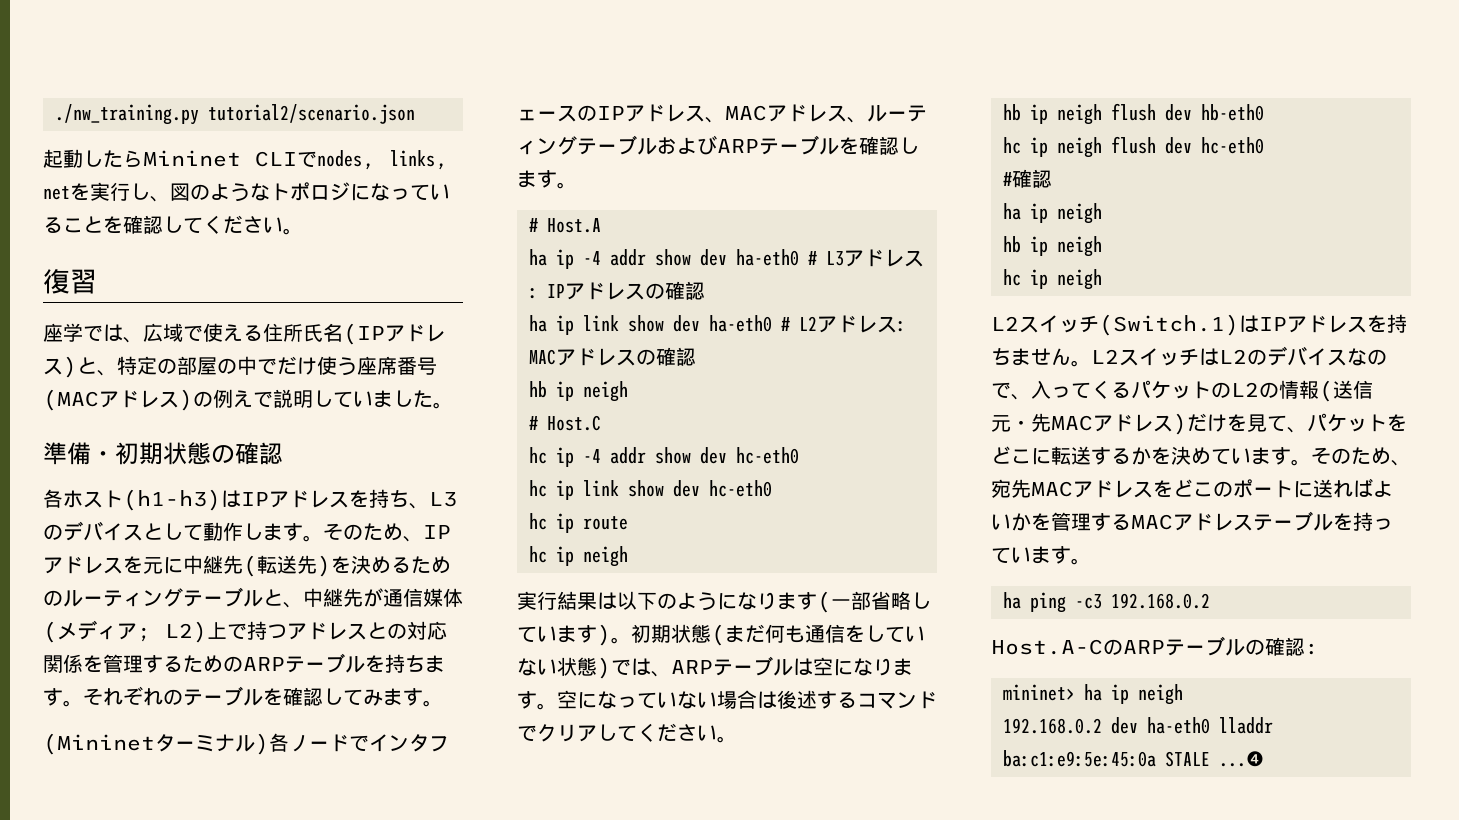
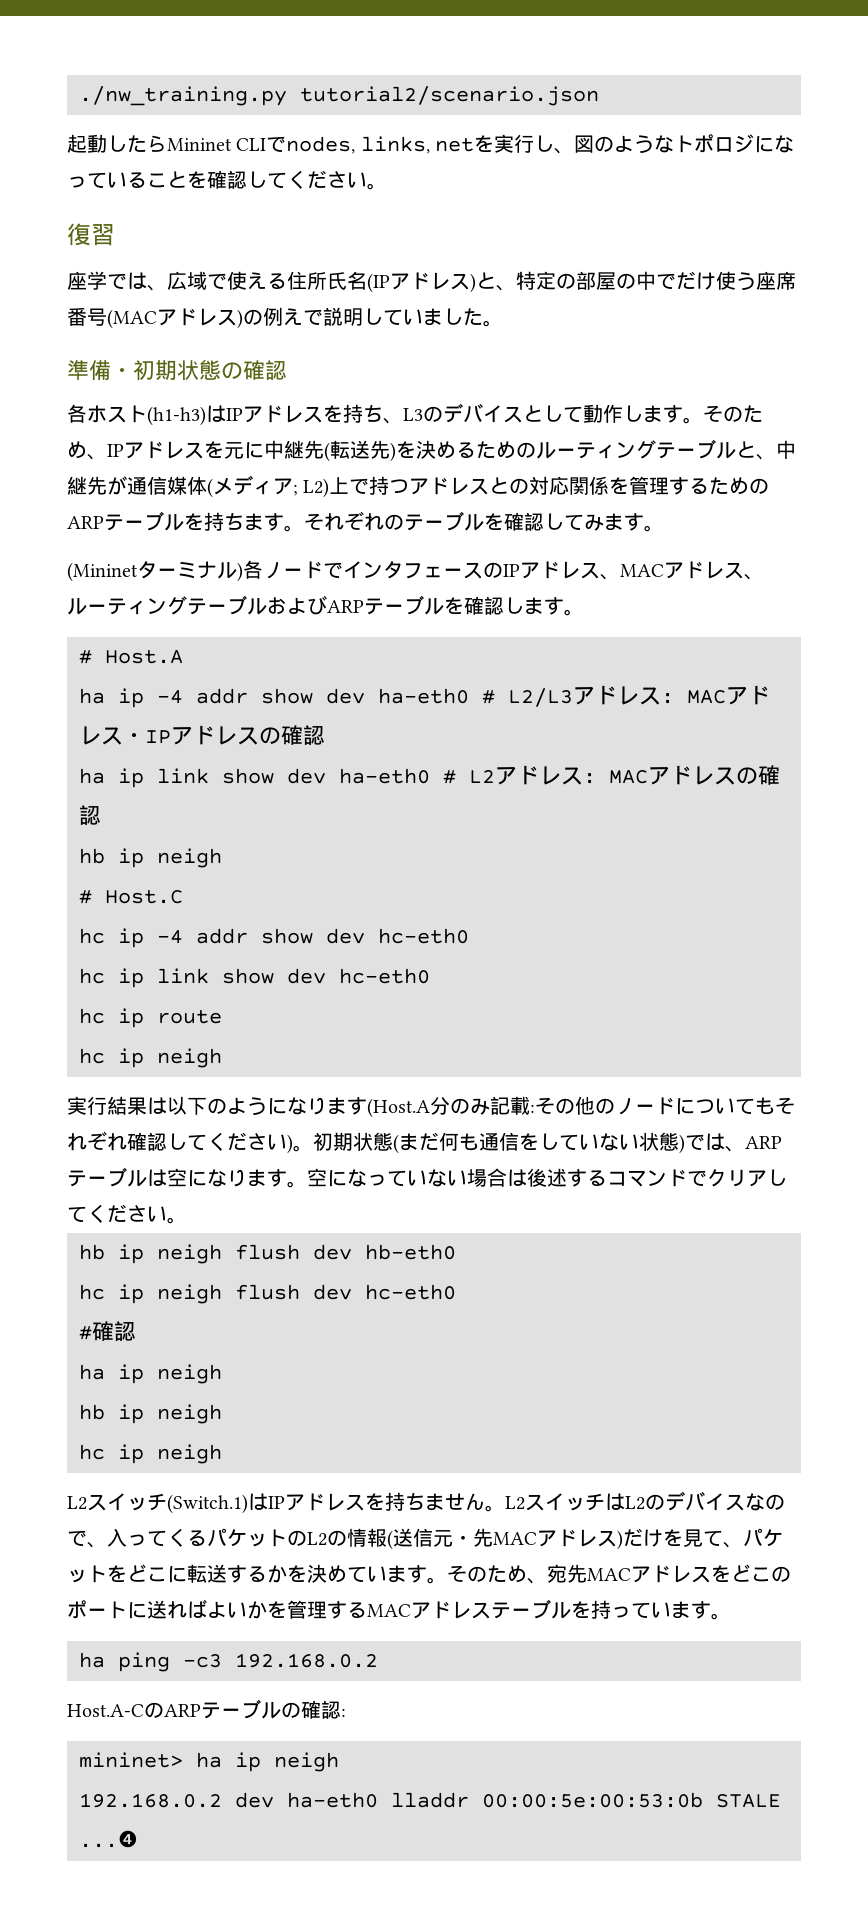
- ha ip -4 addr show dev ha-eth0 # L3アドレス: IPアドレスの確認
+ ha ip -4 addr show dev ha-eth0 # L2/L3アドレス: MACアドレス・IPアドレスの確認
- 実行結果は以下のようになります(一部省略しています)。
+ 実行結果は以下のようになります(Host.A分のみ記載:その他のノードについてもそれぞれ確認してください)。
- 192.168.0.2 dev ha-eth0 lladdr ba:c1:e9:5e:45:0a STALE ...❹
+ 192.168.0.2 dev ha-eth0 lladdr 00:00:5e:00:53:0b STALE ...❹

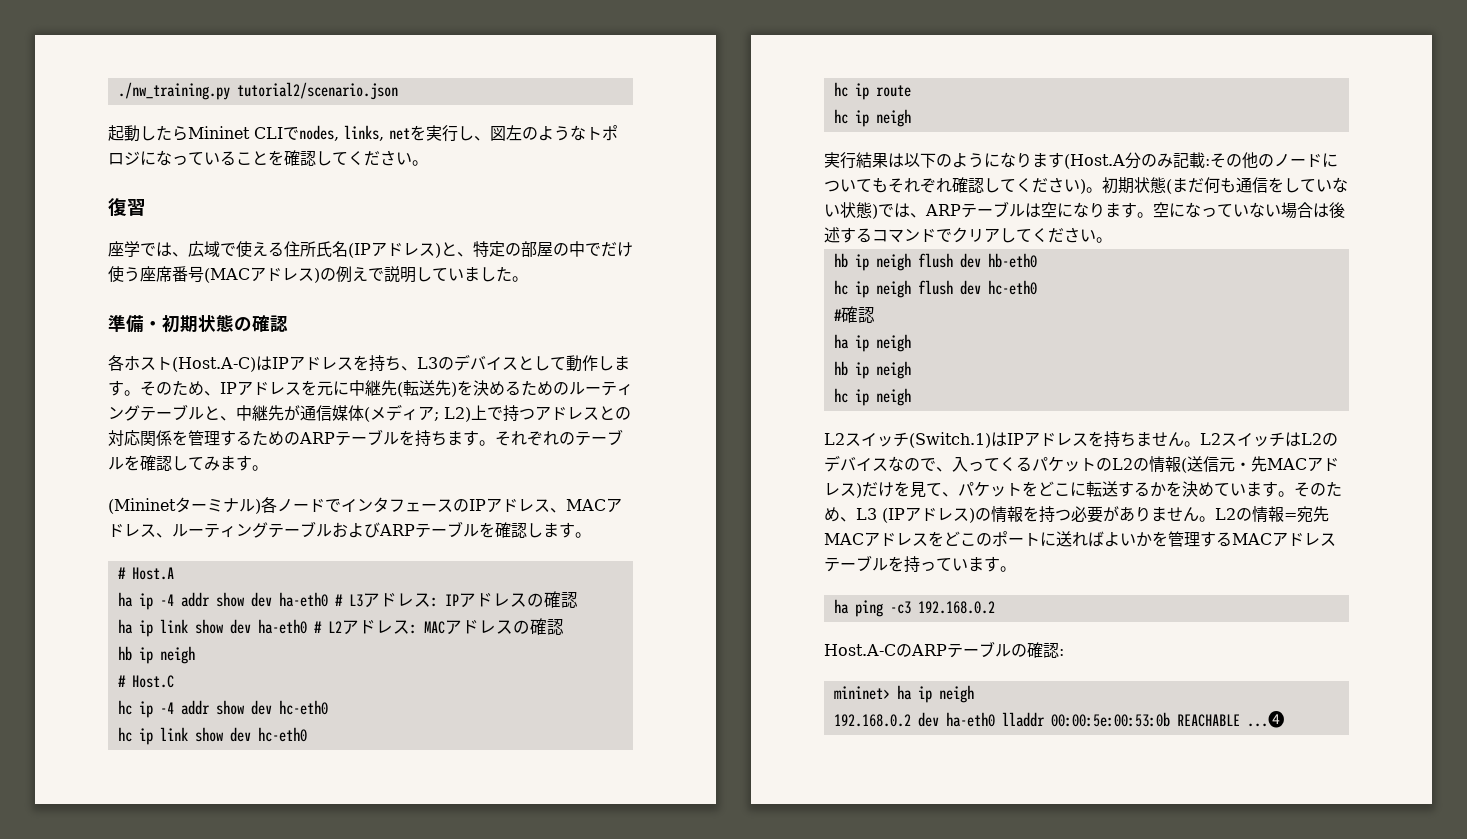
- 起動したらMininet CLIでnodes, links, netを実行し、図のようなトポロジになっていることを確認してください。
+ 起動したらMininet CLIでnodes, links, netを実行し、図左のようなトポロジになっていることを確認してください。
- 各ホスト(h1-h3)はIPアドレスを持ち、L3のデバイスとして動作します。
+ 各ホスト(Host.A-C)はIPアドレスを持ち、L3のデバイスとして動作します。
- ha ip -4 addr show dev ha-eth0 # L2/L3アドレス: MACアドレス・IPアドレスの確認
+ ha ip -4 addr show dev ha-eth0 # L3アドレス: IPアドレスの確認
- そのため、宛先MACアドレスをどこのポートに送ればよいかを管理するMACアドレステーブルを持っています。
+ そのため、L3 (IPアドレス)の情報を持つ必要がありません。L2の情報=宛先MACアドレスをどこのポートに送ればよいかを管理するMACアドレステーブルを持っています。
- 192.168.0.2 dev ha-eth0 lladdr 00:00:5e:00:53:0b STALE ...❹
+ 192.168.0.2 dev ha-eth0 lladdr 00:00:5e:00:53:0b REACHABLE ...❹

